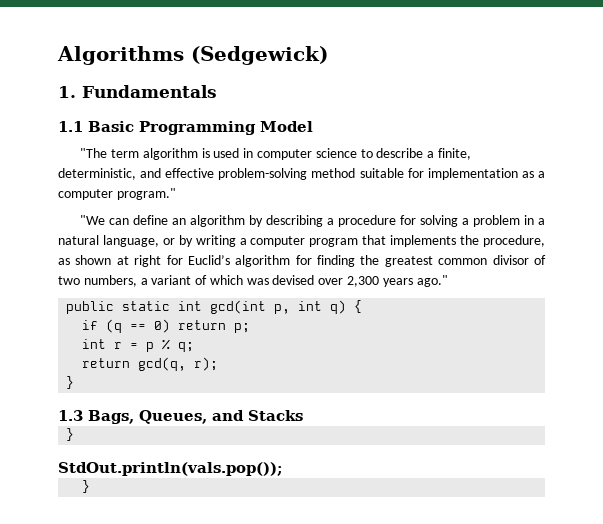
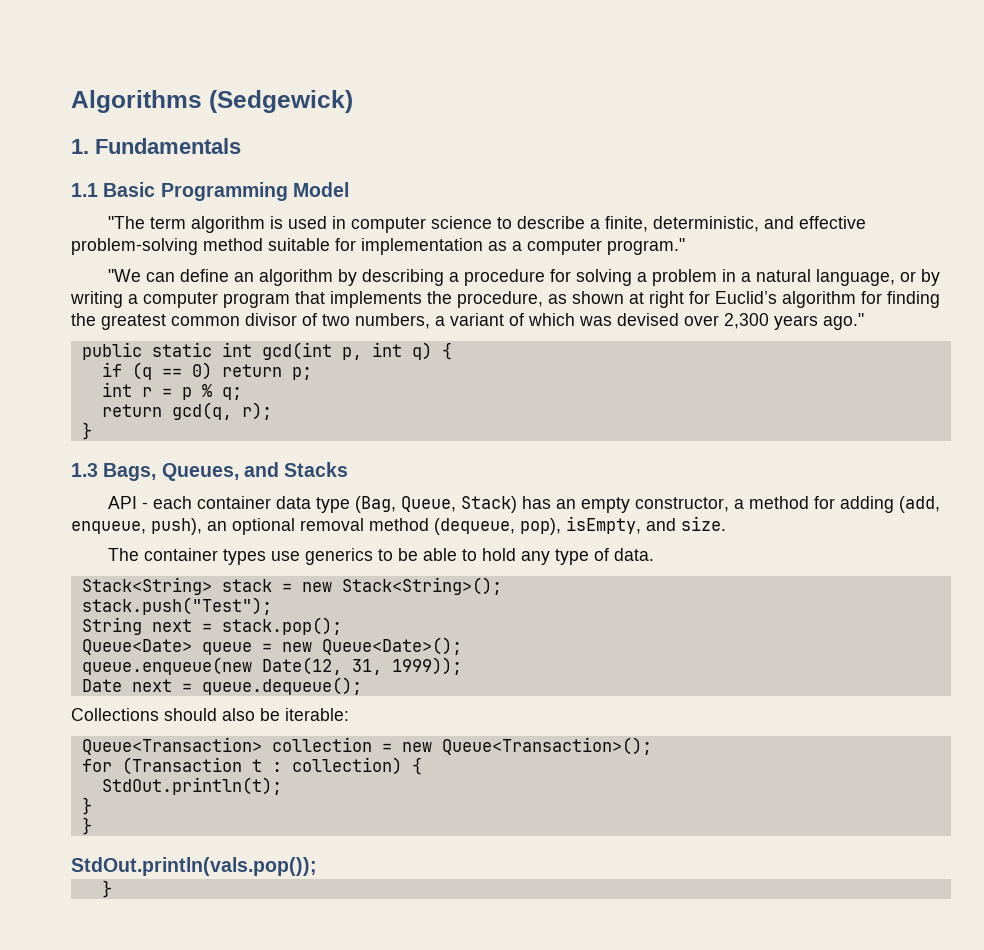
+ API - each container data type (Bag, Queue, Stack) has an empty constructor, a method for adding (add, enqueue, push), an optional removal method (dequeue, pop), isEmpty, and size.
+ The container types use generics to be able to hold any type of data.
+ Stack<String> stack = new Stack<String>();
+ stack.push("Test");
+ String next = stack.pop();
+ Queue<Date> queue = new Queue<Date>();
+ queue.enqueue(new Date(12, 31, 1999));
+ Date next = queue.dequeue();
+ Collections should also be iterable:
+ Queue<Transaction> collection = new Queue<Transaction>();
+ for (Transaction t : collection) {
+ StdOut.println(t);
+ }

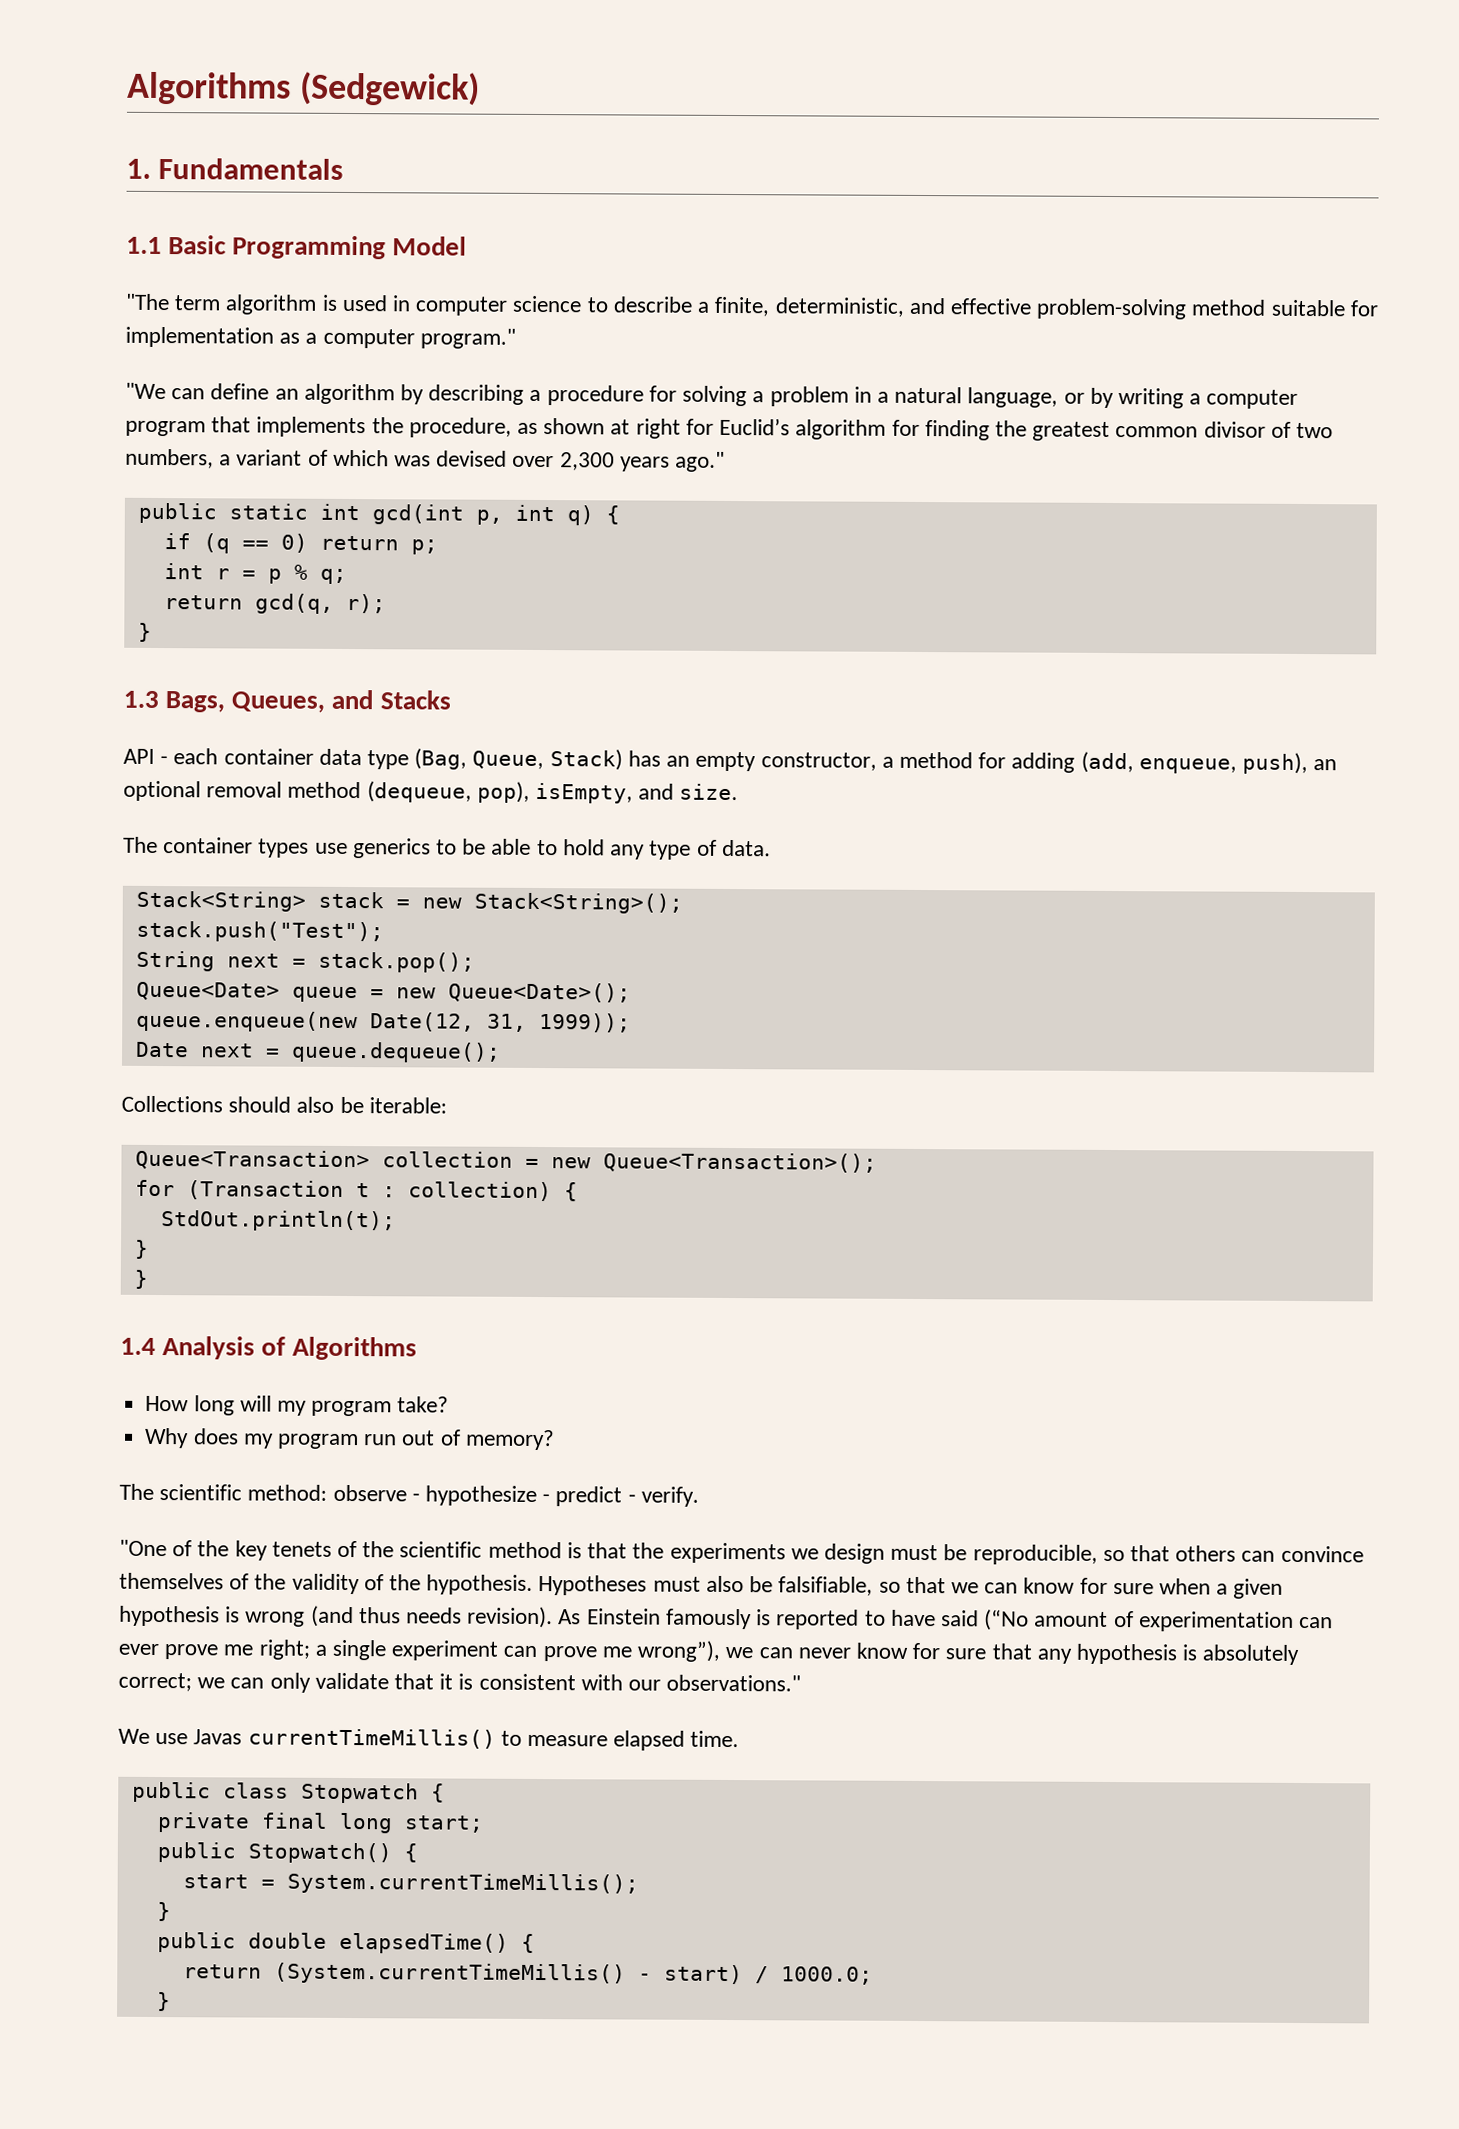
- StdOut.println(vals.pop());
+ 1.4 Analysis of Algorithms
+ How long will my program take?
+ Why does my program run out of memory?
+ The scientific method: observe - hypothesize - predict - verify.
+ "One of the key tenets of the scientific method is that the experiments we design must be reproducible, so that others can convince themselves of the validity of the hypothesis. Hypotheses must also be falsifiable, so that we can know for sure when a given hypothesis is wrong (and thus needs revision). As Einstein famously is reported to have said (“No amount of experimentation can ever prove me right; a single experiment can prove me wrong”), we can never know for sure that any hypothesis is absolutely correct; we can only validate that it is consistent with our observations."
+ We use Javas currentTimeMillis() to measure elapsed time.
+ public class Stopwatch {
+ private final long start;
+ public Stopwatch() {
+ start = System.currentTimeMillis();
+ }
+ public double elapsedTime() {
+ return (System.currentTimeMillis() - start) / 1000.0;

